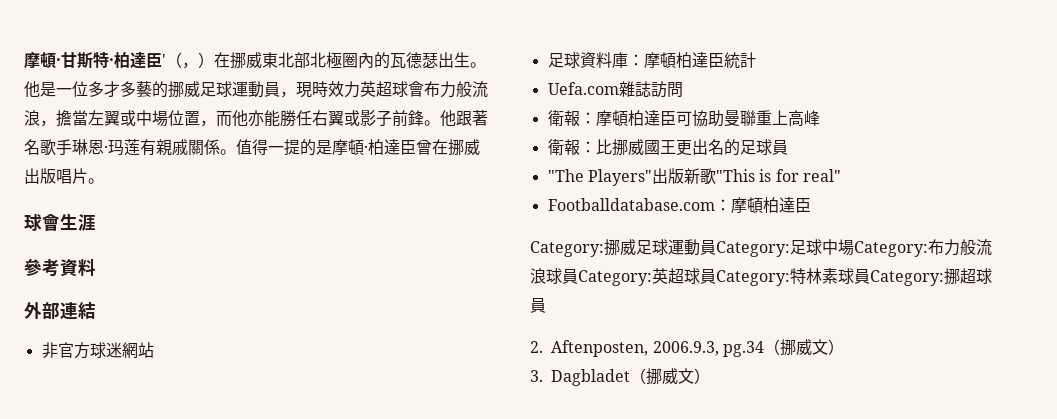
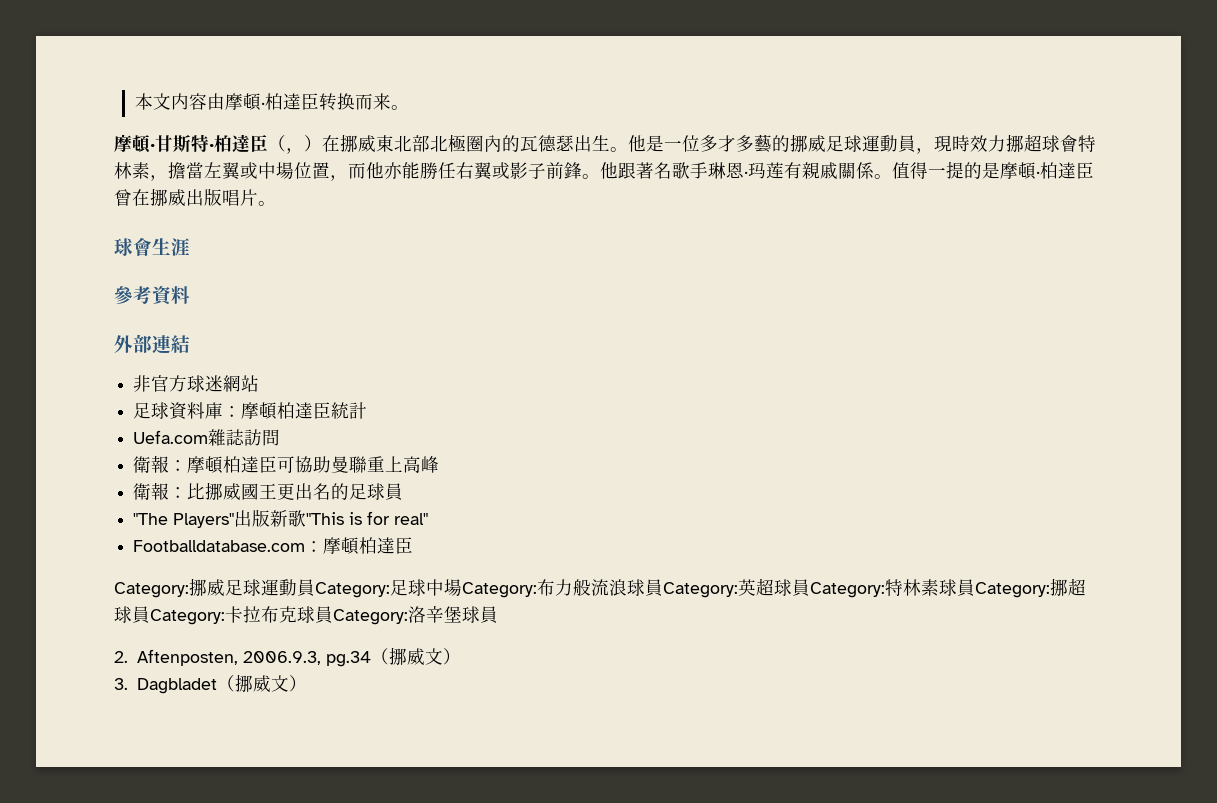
+ 本文内容由摩頓·柏達臣转换而来。
- 摩頓·甘斯特·柏達臣'（，）在挪威東北部北極圈內的瓦德瑟出生。
+ 摩頓·甘斯特·柏達臣（，）在挪威東北部北極圈內的瓦德瑟出生。
- 他是一位多才多藝的挪威足球運動員，現時效力英超球會布力般流浪，擔當左翼或中場位置，而他亦能勝任右翼或影子前鋒。
+ 他是一位多才多藝的挪威足球運動員，現時效力挪超球會特林素，擔當左翼或中場位置，而他亦能勝任右翼或影子前鋒。
- Category:挪威足球運動員Category:足球中場Category:布力般流浪球員Category:英超球員Category:特林素球員Category:挪超球員
+ Category:挪威足球運動員Category:足球中場Category:布力般流浪球員Category:英超球員Category:特林素球員Category:挪超球員Category:卡拉布克球員Category:洛辛堡球員

